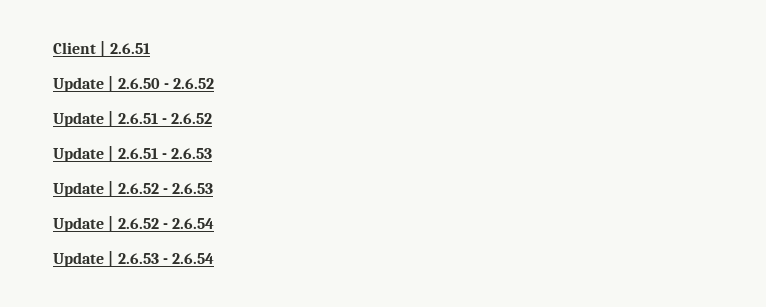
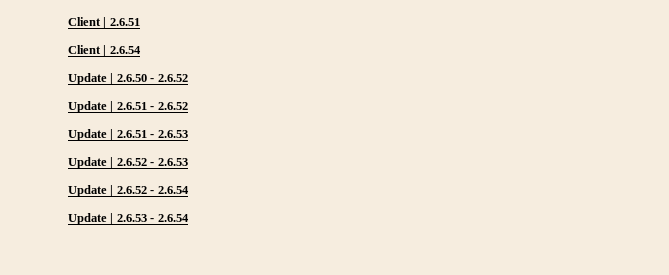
+ Client | 2.6.54

